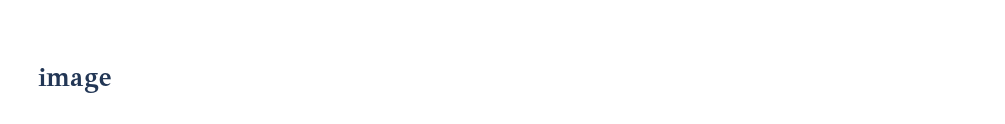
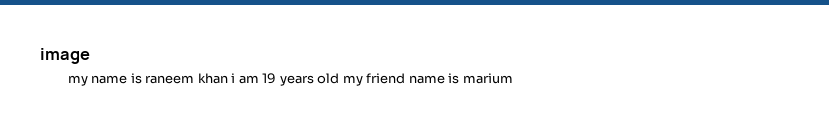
+ my name is raneem khan i am 19 years old my friend name is marium

